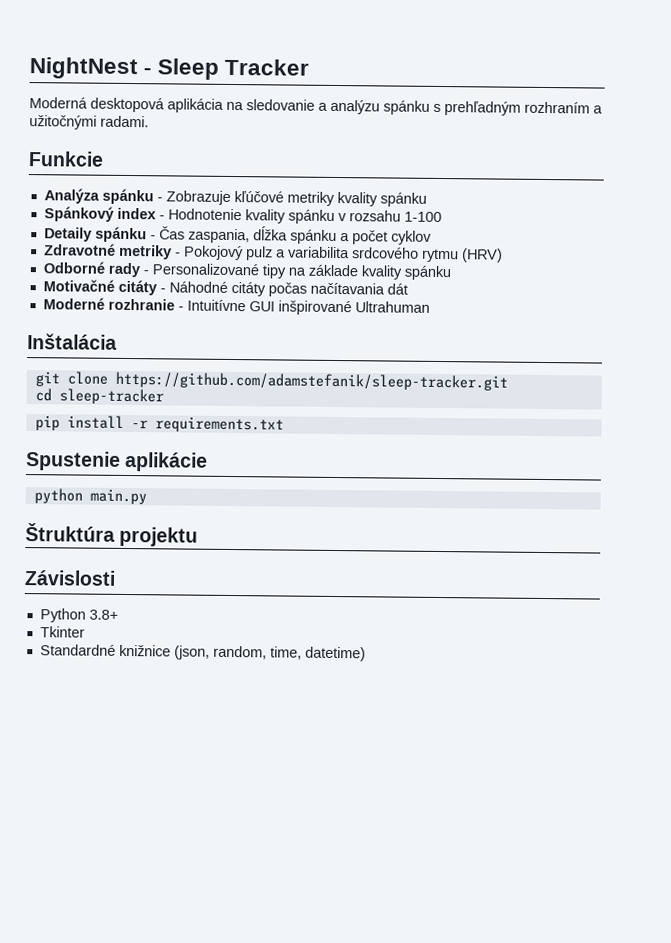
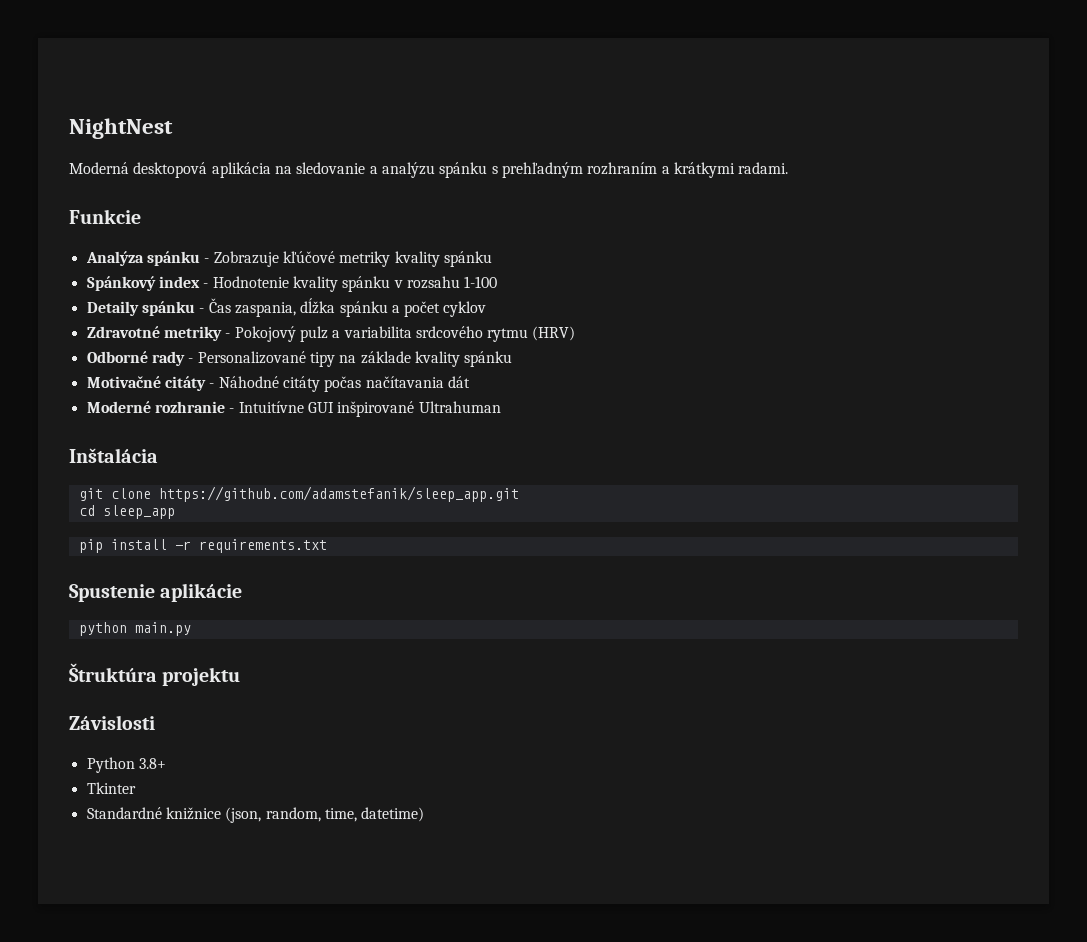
- NightNest - Sleep Tracker
+ NightNest
- Moderná desktopová aplikácia na sledovanie a analýzu spánku s prehľadným rozhraním a užitočnými radami.
+ Moderná desktopová aplikácia na sledovanie a analýzu spánku s prehľadným rozhraním a krátkymi radami.
- git clone https://github.com/adamstefanik/sleep-tracker.git
+ git clone https://github.com/adamstefanik/sleep_app.git
- cd sleep-tracker
+ cd sleep_app

